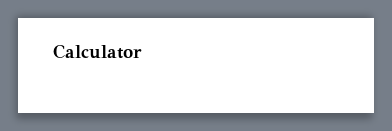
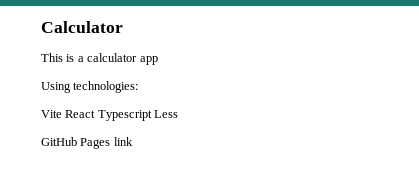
+ This is a calculator app
+ Using technologies:
+ Vite React Typescript Less
+ GitHub Pages link

